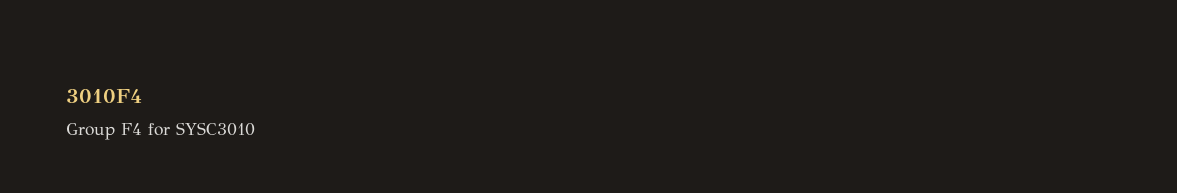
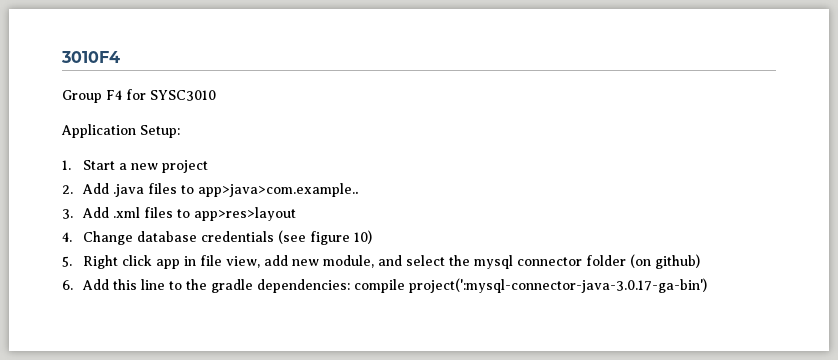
+ Application Setup:
+ 1. Start a new project
+ 2. Add .java files to app>java>com.example..
+ 3. Add .xml files to app>res>layout
+ 4. Change database credentials (see figure 10)
+ 5. Right click app in file view, add new module, and select the mysql connector folder (on github)
+ 6. Add this line to the gradle dependencies: compile project(':mysql-connector-java-3.0.17-ga-bin')

